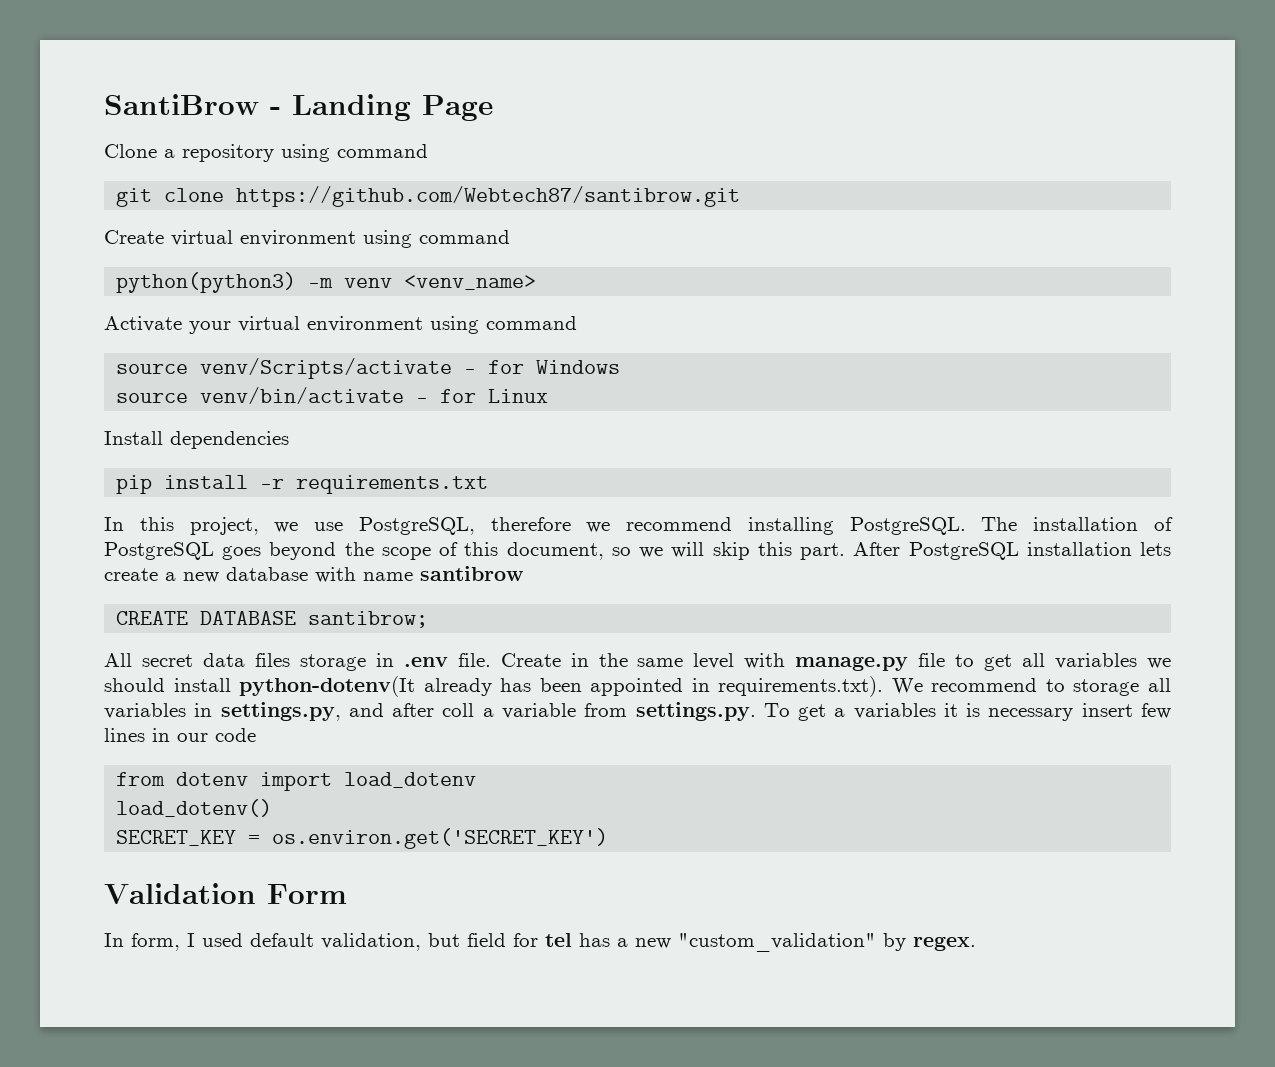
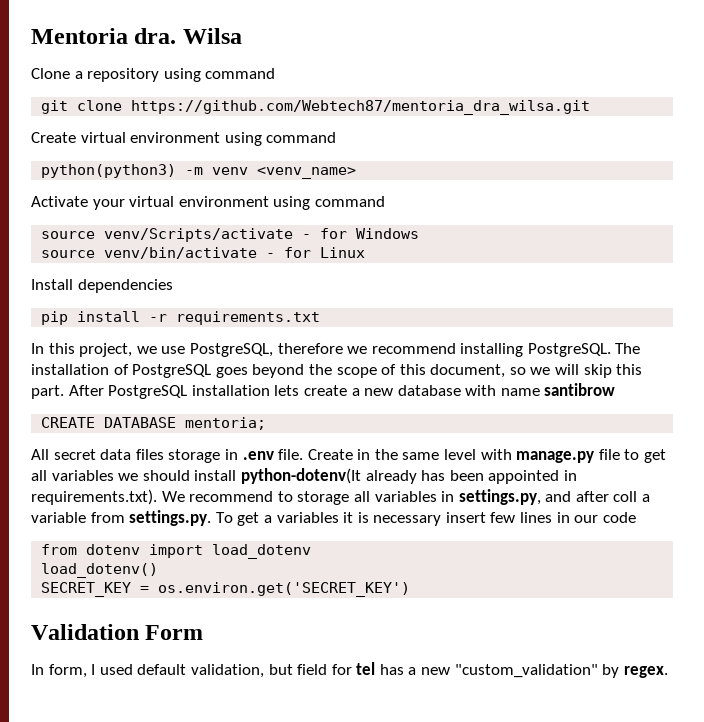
- SantiBrow - Landing Page
+ Mentoria dra. Wilsa
- git clone https://github.com/Webtech87/santibrow.git
+ git clone https://github.com/Webtech87/mentoria_dra_wilsa.git
- CREATE DATABASE santibrow;
+ CREATE DATABASE mentoria;

